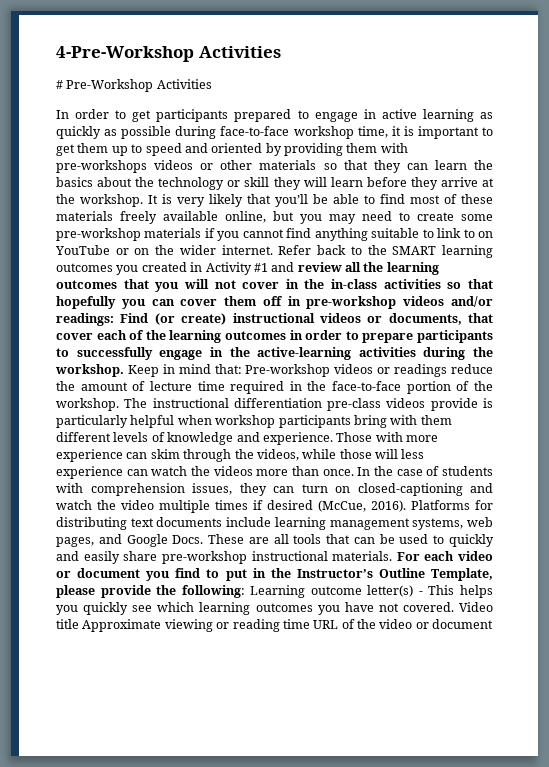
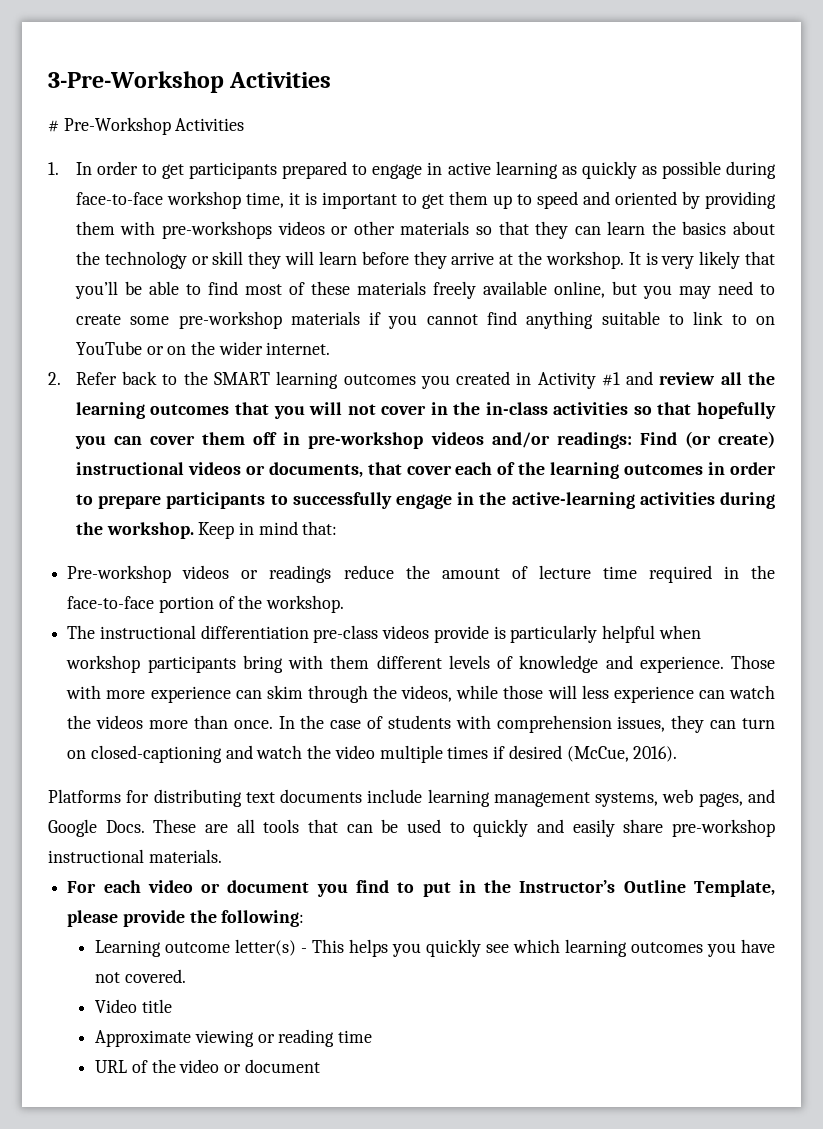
- 4-Pre-Workshop Activities
+ 3-Pre-Workshop Activities
- In order to get participants prepared to engage in active learning as quickly as possible during face-to-face workshop time, it is important to get them up to speed and oriented by providing them with pre-workshops videos or other materials so that they can learn the basics about the technology or skill they will learn before they arrive at the workshop.
+ 1. In order to get participants prepared to engage in active learning as quickly as possible during face-to-face workshop time, it is important to get them up to speed and oriented by providing them with pre-workshops videos or other materials so that they can learn the basics about the technology or skill they will learn before they arrive at the workshop.
- It is very likely that you’ll be able to find most of these materials freely available online, but you may need to create some pre-workshop materials if you cannot find anything suitable to link to on YouTube or on the wider internet. Refer back to the SMART learning outcomes you created in Activity #1 and review all the learning outcomes that you will not cover in the in-class activities so that hopefully you can cover them off in pre-workshop videos and/or readings:
+ It is very likely that you’ll be able to find most of these materials freely available online, but you may need to create some pre-workshop materials if you cannot find anything suitable to link to on YouTube or on the wider internet.
+ 2. Refer back to the SMART learning outcomes you created in Activity #1 and review all the learning outcomes that you will not cover in the in-class activities so that hopefully you can cover them off in pre-workshop videos and/or readings:
- Keep in mind that: Pre-workshop videos or readings reduce the amount of lecture time required in the face-to-face portion of the workshop. The instructional differentiation pre-class videos provide is particularly helpful when workshop participants bring with them different levels of knowledge and experience.
+ Keep in mind that:
+ Pre-workshop videos or readings reduce the amount of lecture time required in the face-to-face portion of the workshop.
+ The instructional differentiation pre-class videos provide is particularly helpful when workshop participants bring with them different levels of knowledge and experience.
- In the case of students with comprehension issues, they can turn on closed-captioning and watch the video multiple times if desired (McCue, 2016). Platforms for distributing text documents include learning management systems, web pages, and Google Docs.
+ In the case of students with comprehension issues, they can turn on closed-captioning and watch the video multiple times if desired (McCue, 2016).
+ Platforms for distributing text documents include learning management systems, web pages, and Google Docs.
- These are all tools that can be used to quickly and easily share pre-workshop instructional materials. For each video or document you find to put in the Instructor’s Outline Template, please provide the following: Learning outcome letter(s) - This helps you quickly see which learning outcomes you have not covered. Video title Approximate viewing or reading time URL of the video or document
+ These are all tools that can be used to quickly and easily share pre-workshop instructional materials.
+ For each video or document you find to put in the Instructor’s Outline Template, please provide the following:
+ Learning outcome letter(s) - This helps you quickly see which learning outcomes you have not covered.
+ Video title
+ Approximate viewing or reading time
+ URL of the video or document

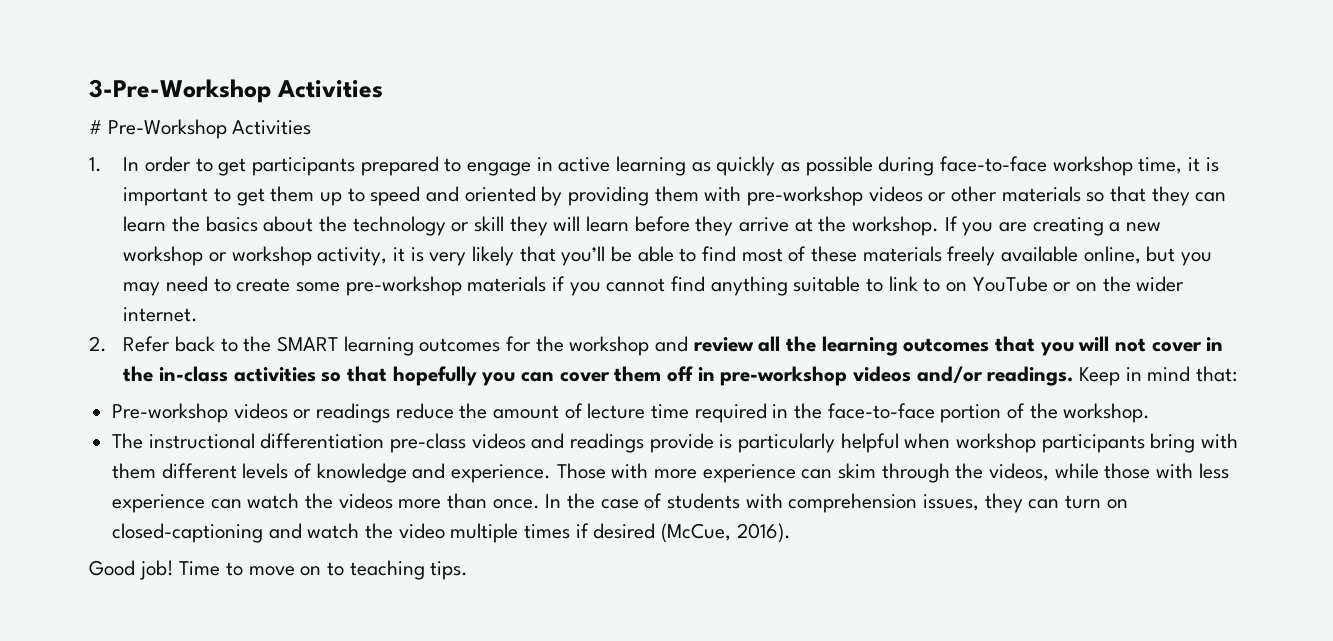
- 1. In order to get participants prepared to engage in active learning as quickly as possible during face-to-face workshop time, it is important to get them up to speed and oriented by providing them with pre-workshops videos or other materials so that they can learn the basics about the technology or skill they will learn before they arrive at the workshop.
+ 1. In order to get participants prepared to engage in active learning as quickly as possible during face-to-face workshop time, it is important to get them up to speed and oriented by providing them with pre-workshop videos or other materials so that they can learn the basics about the technology or skill they will learn before they arrive at the workshop.
- It is very likely that you’ll be able to find most of these materials freely available online, but you may need to create some pre-workshop materials if you cannot find anything suitable to link to on YouTube or on the wider internet.
+ If you are creating a new workshop or workshop activity, it is very likely that you’ll be able to find most of these materials freely available online, but you may need to create some pre-workshop materials if you cannot find anything suitable to link to on YouTube or on the wider internet.
- 2. Refer back to the SMART learning outcomes you created in Activity #1 and review all the learning outcomes that you will not cover in the in-class activities so that hopefully you can cover them off in pre-workshop videos and/or readings: Find (or create) instructional videos or documents, that cover each of the learning outcomes in order to prepare participants to successfully engage in the active-learning activities during the workshop.
+ 2. Refer back to the SMART learning outcomes for the workshop and review all the learning outcomes that you will not cover in the in-class activities so that hopefully you can cover them off in pre-workshop videos and/or readings.
- The instructional differentiation pre-class videos provide is particularly helpful when workshop participants bring with them different levels of knowledge and experience.
+ The instructional differentiation pre-class videos and readings provide is particularly helpful when workshop participants bring with them different levels of knowledge and experience.
- Those with more experience can skim through the videos, while those will less experience can watch the videos more than once.
+ Those with more experience can skim through the videos, while those with less experience can watch the videos more than once.
- Platforms for distributing text documents include learning management systems, web pages, and Google Docs. These are all tools that can be used to quickly and easily share pre-workshop instructional materials.
- For each video or document you find to put in the Instructor’s Outline Template, please provide the following:
- Learning outcome letter(s) - This helps you quickly see which learning outcomes you have not covered.
- Video title
- Approximate viewing or reading time
- URL of the video or document
+ Good job! Time to move on to teaching tips.

